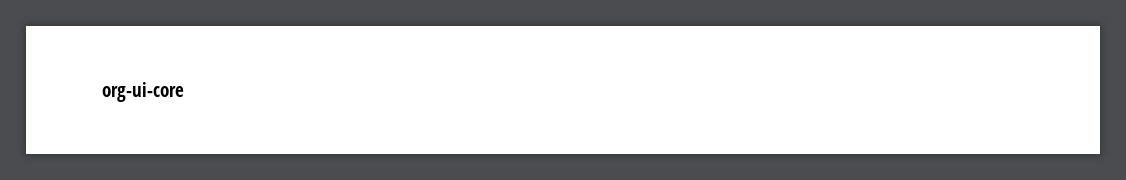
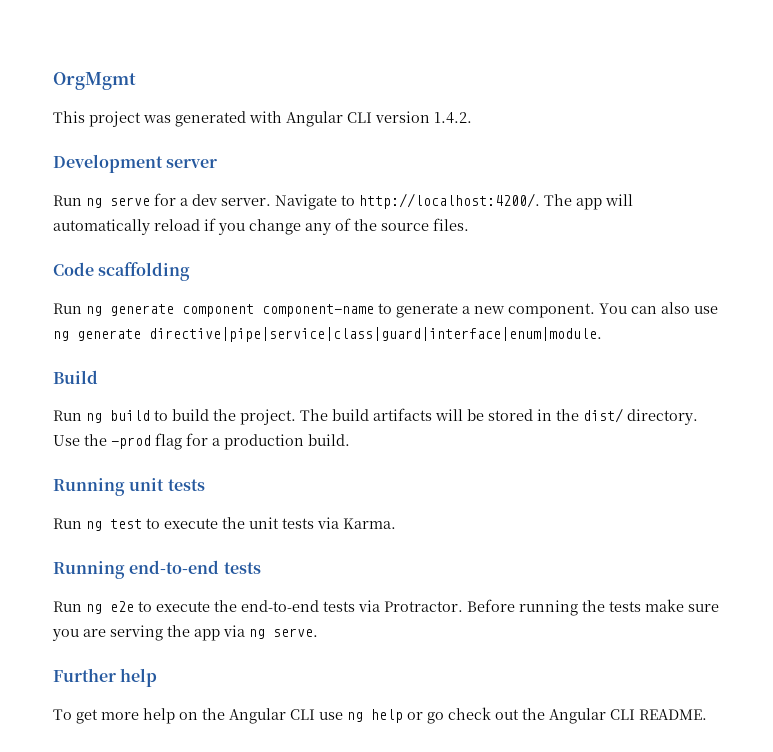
- org-ui-core
+ OrgMgmt
+ This project was generated with Angular CLI version 1.4.2.
+ Development server
+ Run ng serve for a dev server. Navigate to http://localhost:4200/. The app will automatically reload if you change any of the source files.
+ Code scaffolding
+ Run ng generate component component-name to generate a new component. You can also use ng generate directive|pipe|service|class|guard|interface|enum|module.
+ Build
+ Run ng build to build the project. The build artifacts will be stored in the dist/ directory. Use the -prod flag for a production build.
+ Running unit tests
+ Run ng test to execute the unit tests via Karma.
+ Running end-to-end tests
+ Run ng e2e to execute the end-to-end tests via Protractor. Before running the tests make sure you are serving the app via ng serve.
+ Further help
+ To get more help on the Angular CLI use ng help or go check out the Angular CLI README.

